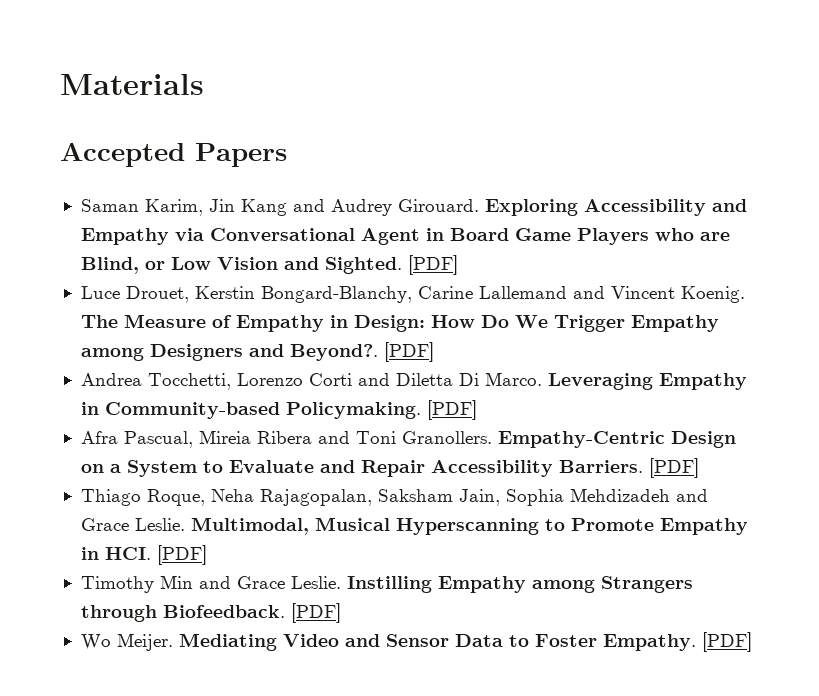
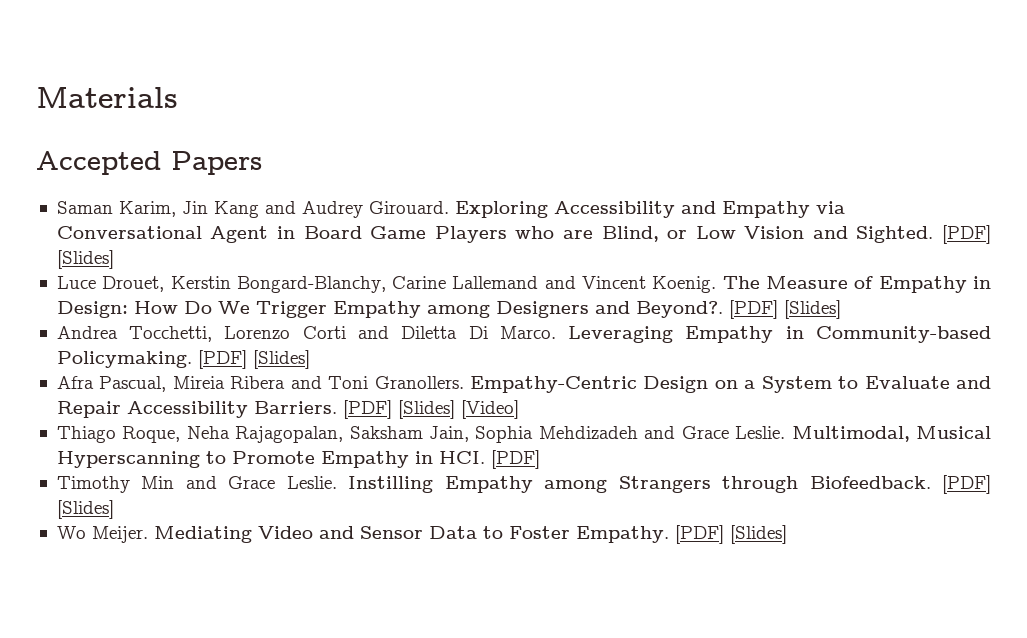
- Exploring Accessibility and Empathy via Conversational Agent in Board Game Players who are Blind, or Low Vision and Sighted. [PDF]
+ Exploring Accessibility and Empathy via Conversational Agent in Board Game Players who are Blind, or Low Vision and Sighted. [PDF] [Slides]
- The Measure of Empathy in Design: How Do We Trigger Empathy among Designers and Beyond?. [PDF]
+ The Measure of Empathy in Design: How Do We Trigger Empathy among Designers and Beyond?. [PDF] [Slides]
- Leveraging Empathy in Community-based Policymaking. [PDF]
+ Leveraging Empathy in Community-based Policymaking. [PDF] [Slides]
- Empathy-Centric Design on a System to Evaluate and Repair Accessibility Barriers. [PDF]
+ Empathy-Centric Design on a System to Evaluate and Repair Accessibility Barriers. [PDF] [Slides] [Video]
- Instilling Empathy among Strangers through Biofeedback. [PDF]
+ Instilling Empathy among Strangers through Biofeedback. [PDF] [Slides]
- Mediating Video and Sensor Data to Foster Empathy. [PDF]
+ Mediating Video and Sensor Data to Foster Empathy. [PDF] [Slides]

